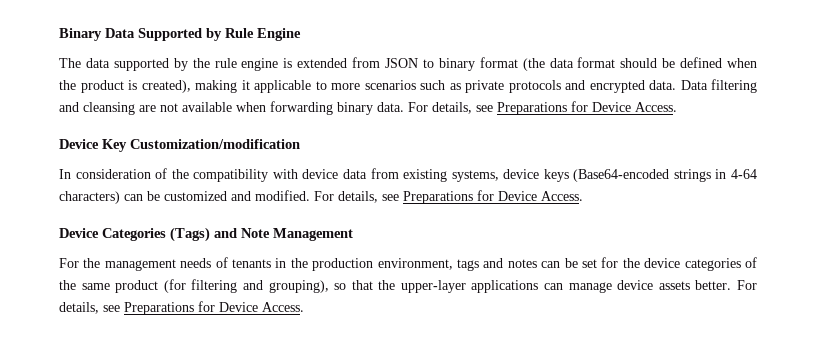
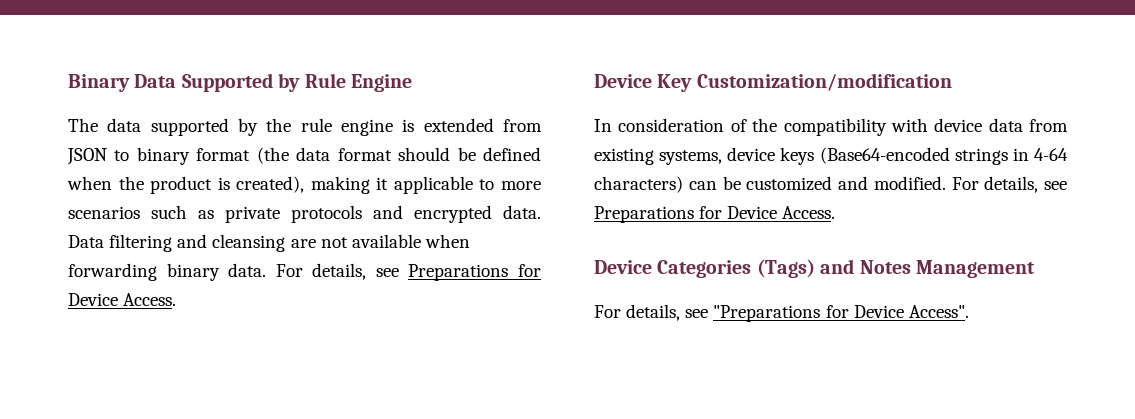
- Device Categories (Tags) and Note Management
+ Device Categories (Tags) and Notes Management
- For the management needs of tenants in the production environment, tags and notes can be set for the device categories of the same product (for filtering and grouping), so that the upper-layer applications can manage device assets better. For details, see Preparations for Device Access.
+ For details, see "Preparations for Device Access".

